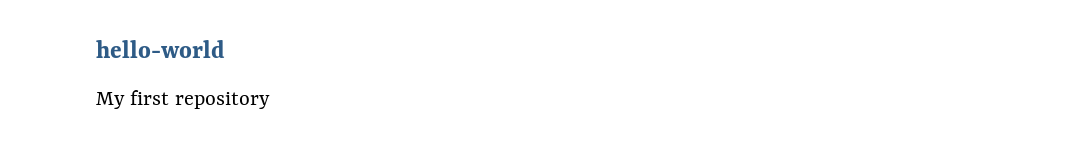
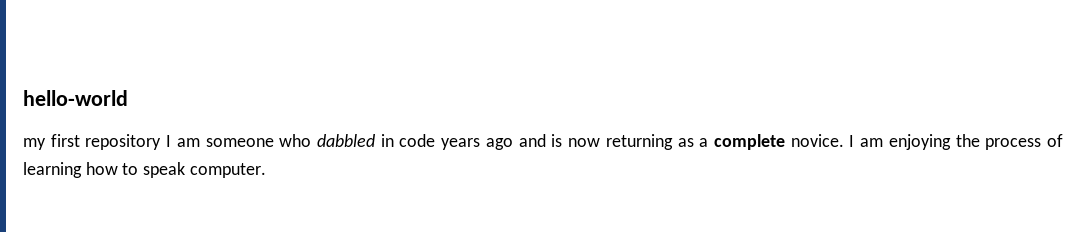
- My first repository
+ my first repository I am someone who dabbled in code years ago and is now returning as a complete novice. I am enjoying the process of learning how to speak computer.

